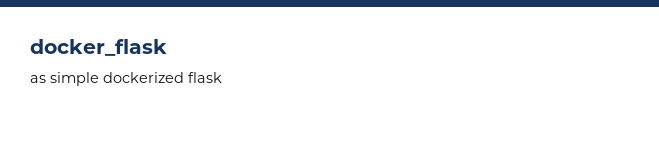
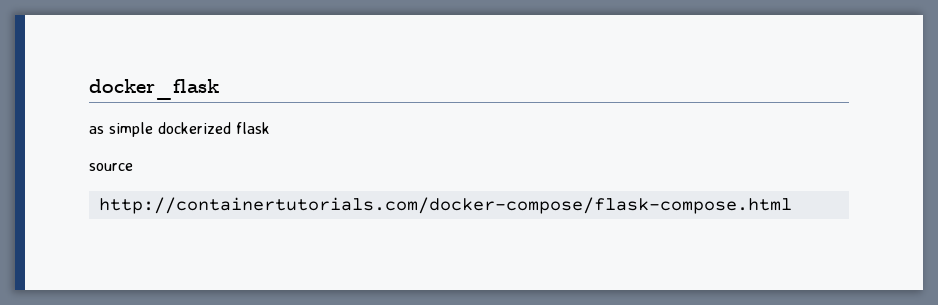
+ source
+ http://containertutorials.com/docker-compose/flask-compose.html

